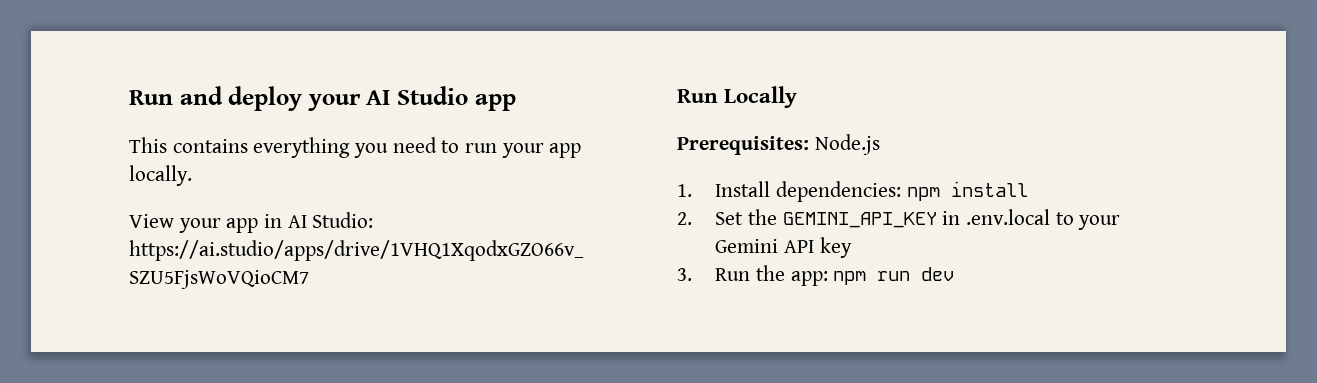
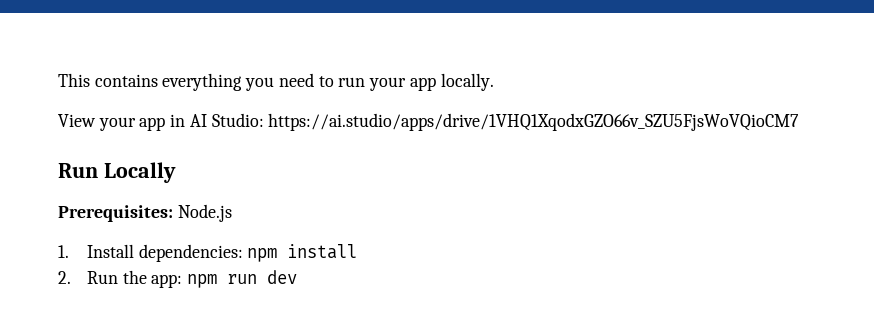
- Run and deploy your AI Studio app
- 2. Set the GEMINI_API_KEY in .env.local to your Gemini API key
- 3. Run the app: npm run dev
+ 2. Run the app: npm run dev

